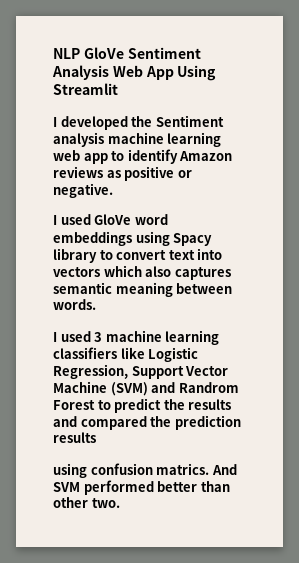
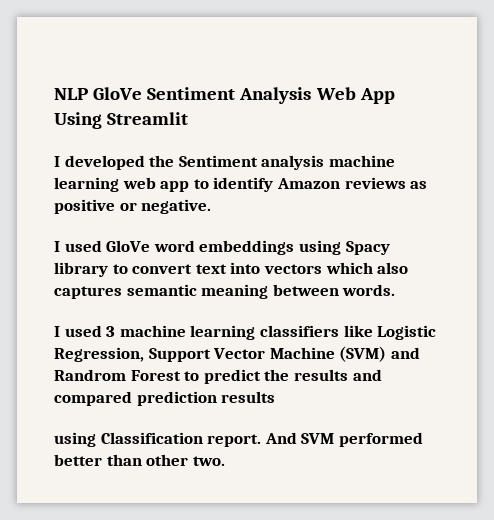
- I used 3 machine learning classifiers like Logistic Regression, Support Vector Machine (SVM) and Randrom Forest to predict the results and compared the prediction results
+ I used 3 machine learning classifiers like Logistic Regression, Support Vector Machine (SVM) and Randrom Forest to predict the results and compared prediction results
- using confusion matrics.
+ using Classification report.

